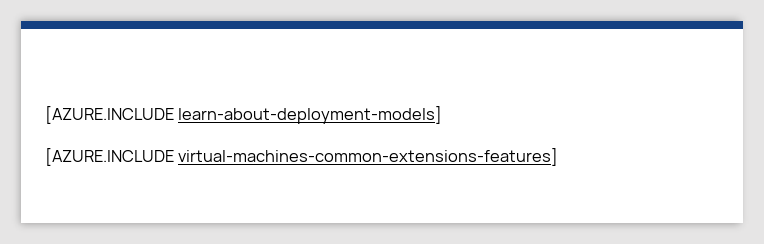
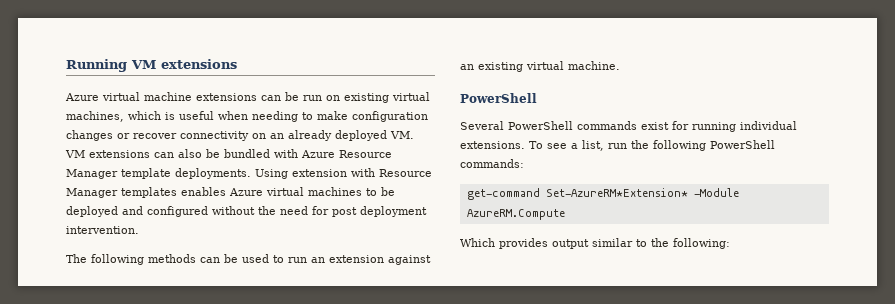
- [AZURE.INCLUDE learn-about-deployment-models]
- [AZURE.INCLUDE virtual-machines-common-extensions-features]
+ Running VM extensions
+ Azure virtual machine extensions can be run on existing virtual machines, which is useful when needing to make configuration changes or recover connectivity on an already deployed VM. VM extensions can also be bundled with Azure Resource Manager template deployments. Using extension with Resource Manager templates enables Azure virtual machines to be deployed and configured without the need for post deployment intervention.
+ The following methods can be used to run an extension against an existing virtual machine.
+ PowerShell
+ Several PowerShell commands exist for running individual extensions. To see a list, run the following PowerShell commands:
+ get-command Set-AzureRM*Extension* -Module AzureRM.Compute
+ Which provides output similar to the following:

